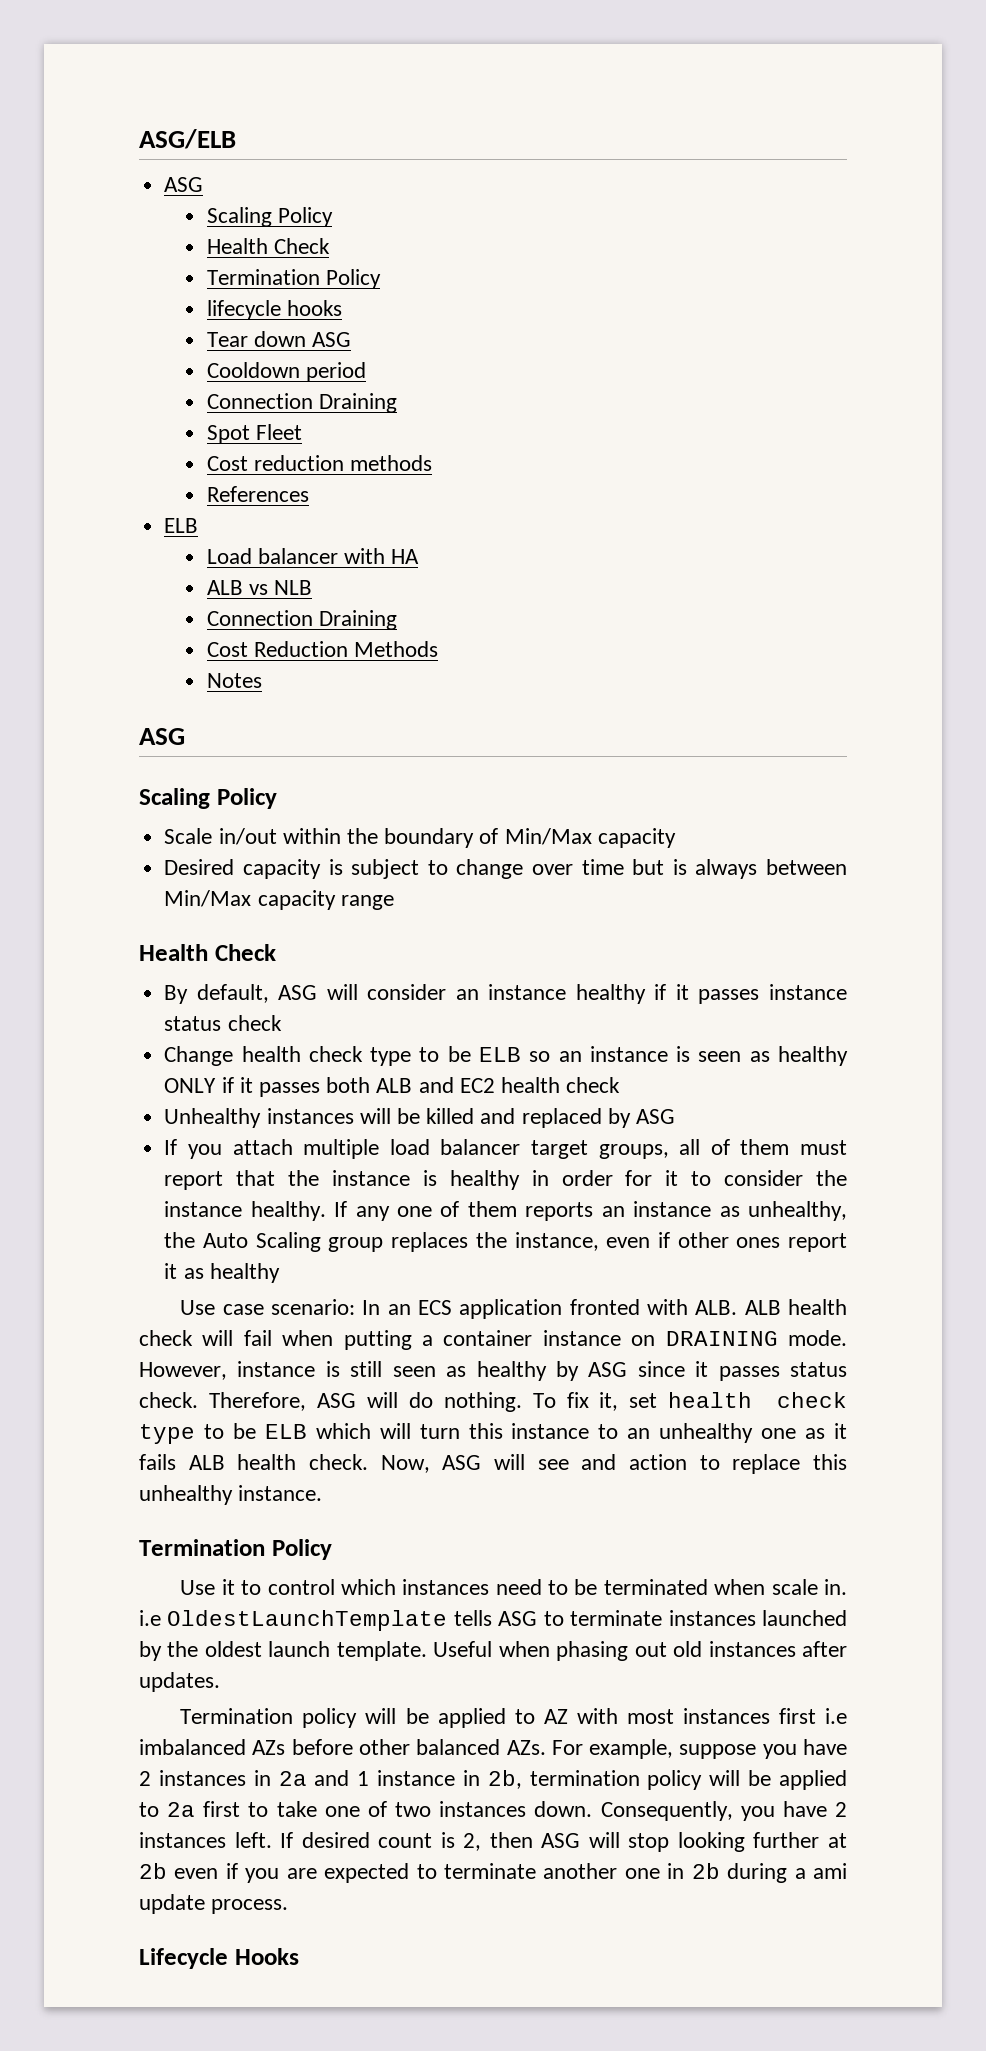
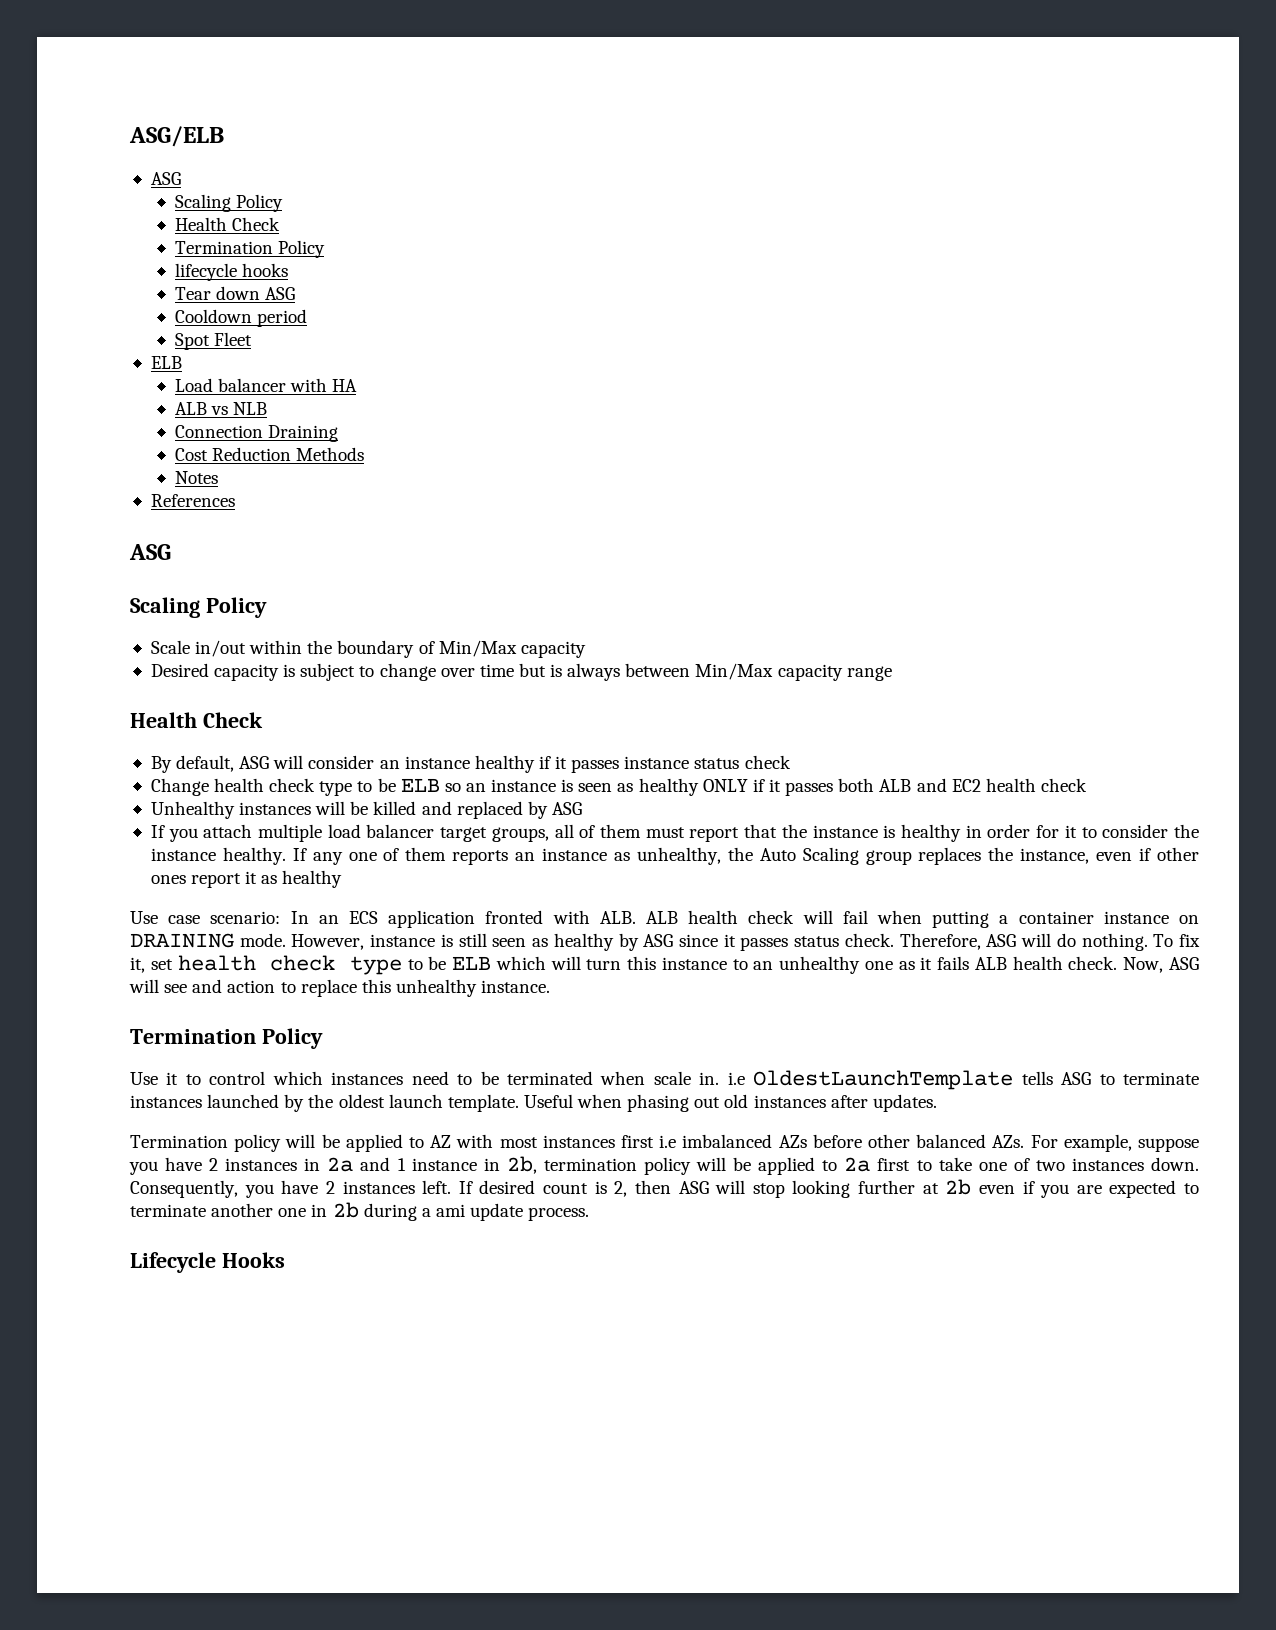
  Cooldown period
- Connection Draining
- Cost reduction methods
- References
+ References

